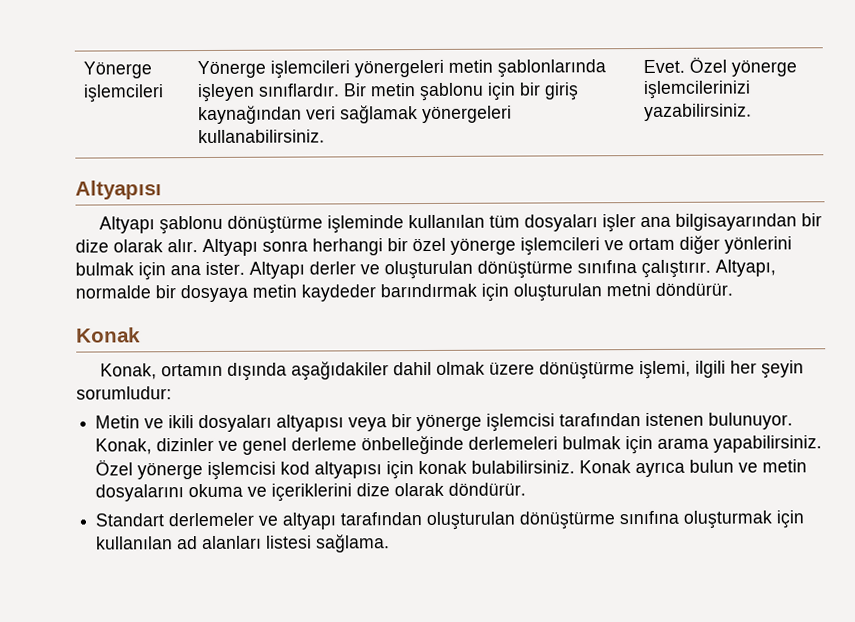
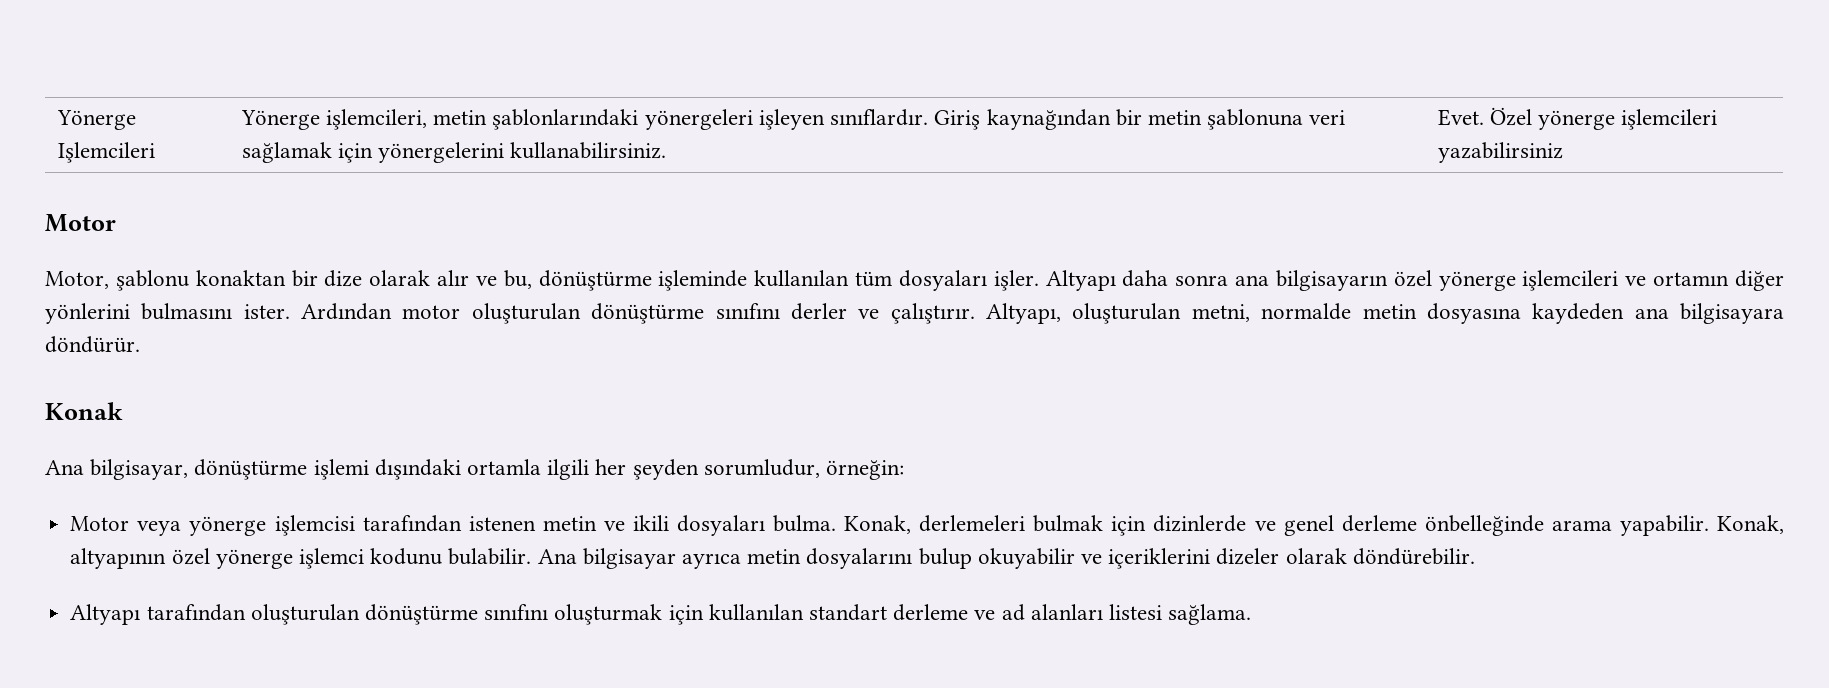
- Yönerge işlemcileri | Yönerge işlemcileri yönergeleri metin şablonlarında işleyen sınıflardır. Bir metin şablonu için bir giriş kaynağından veri sağlamak yönergeleri kullanabilirsiniz. | Evet. Özel yönerge işlemcilerinizi yazabilirsiniz.
- Altyapısı
- Altyapı şablonu dönüştürme işleminde kullanılan tüm dosyaları işler ana bilgisayarından bir dize olarak alır. Altyapı sonra herhangi bir özel yönerge işlemcileri ve ortam diğer yönlerini bulmak için ana ister. Altyapı derler ve oluşturulan dönüştürme sınıfına çalıştırır. Altyapı, normalde bir dosyaya metin kaydeder barındırmak için oluşturulan metni döndürür.
+ Yönerge Işlemcileri | Yönerge işlemcileri, metin şablonlarındaki yönergeleri işleyen sınıflardır. Giriş kaynağından bir metin şablonuna veri sağlamak için yönergelerini kullanabilirsiniz. | Evet. Özel yönerge işlemcileri yazabilirsiniz
+ Motor
+ Motor, şablonu konaktan bir dize olarak alır ve bu, dönüştürme işleminde kullanılan tüm dosyaları işler. Altyapı daha sonra ana bilgisayarın özel yönerge işlemcileri ve ortamın diğer yönlerini bulmasını ister. Ardından motor oluşturulan dönüştürme sınıfını derler ve çalıştırır. Altyapı, oluşturulan metni, normalde metin dosyasına kaydeden ana bilgisayara döndürür.
  Konak
- Konak, ortamın dışında aşağıdakiler dahil olmak üzere dönüştürme işlemi, ilgili her şeyin sorumludur:
- Metin ve ikili dosyaları altyapısı veya bir yönerge işlemcisi tarafından istenen bulunuyor. Konak, dizinler ve genel derleme önbelleğinde derlemeleri bulmak için arama yapabilirsiniz. Özel yönerge işlemcisi kod altyapısı için konak bulabilirsiniz. Konak ayrıca bulun ve metin dosyalarını okuma ve içeriklerini dize olarak döndürür.
- Standart derlemeler ve altyapı tarafından oluşturulan dönüştürme sınıfına oluşturmak için kullanılan ad alanları listesi sağlama.
+ Ana bilgisayar, dönüştürme işlemi dışındaki ortamla ilgili her şeyden sorumludur, örneğin:
+ Motor veya yönerge işlemcisi tarafından istenen metin ve ikili dosyaları bulma. Konak, derlemeleri bulmak için dizinlerde ve genel derleme önbelleğinde arama yapabilir. Konak, altyapının özel yönerge işlemci kodunu bulabilir. Ana bilgisayar ayrıca metin dosyalarını bulup okuyabilir ve içeriklerini dizeler olarak döndürebilir.
+ Altyapı tarafından oluşturulan dönüştürme sınıfını oluşturmak için kullanılan standart derleme ve ad alanları listesi sağlama.

